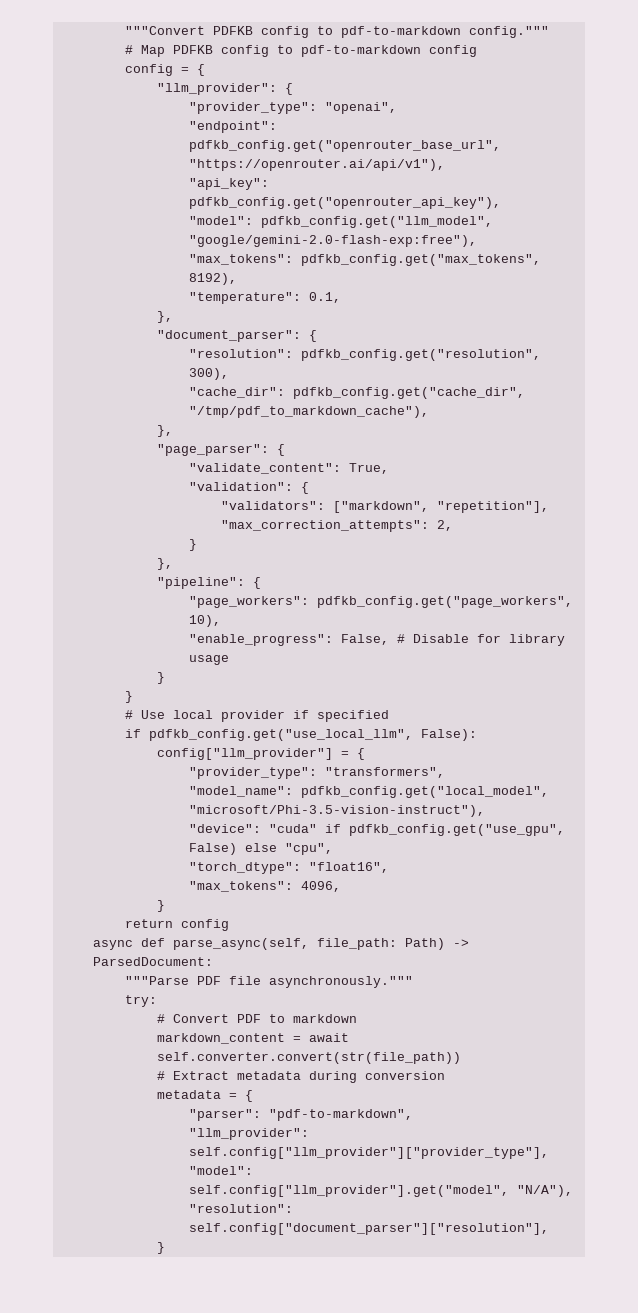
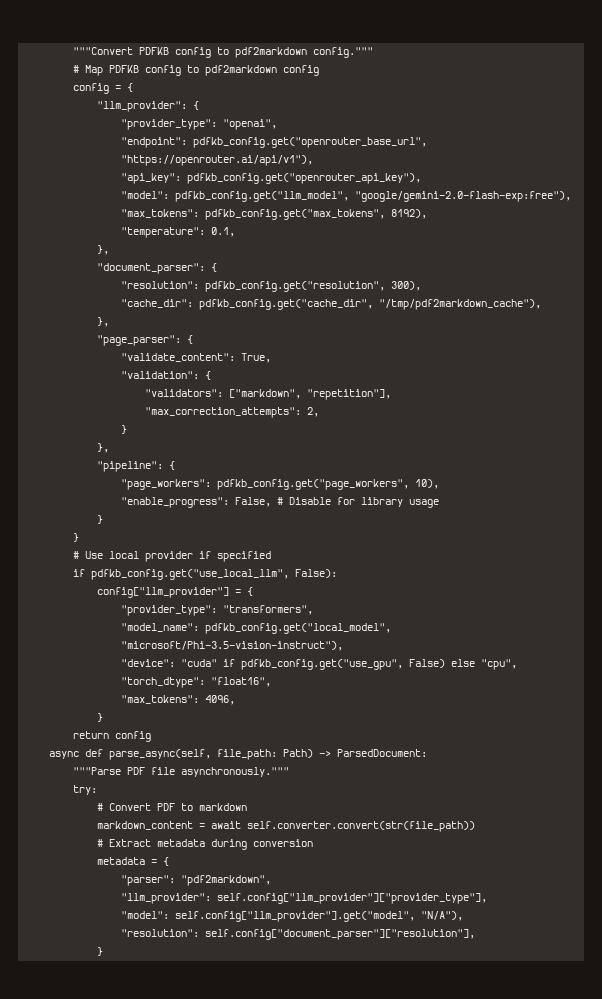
- """Convert PDFKB config to pdf-to-markdown config."""
+ """Convert PDFKB config to pdf2markdown config."""
- # Map PDFKB config to pdf-to-markdown config
+ # Map PDFKB config to pdf2markdown config
- "cache_dir": pdfkb_config.get("cache_dir", "/tmp/pdf_to_markdown_cache"),
+ "cache_dir": pdfkb_config.get("cache_dir", "/tmp/pdf2markdown_cache"),
- "parser": "pdf-to-markdown",
+ "parser": "pdf2markdown",

